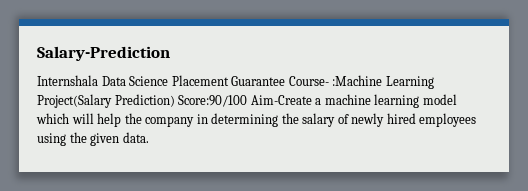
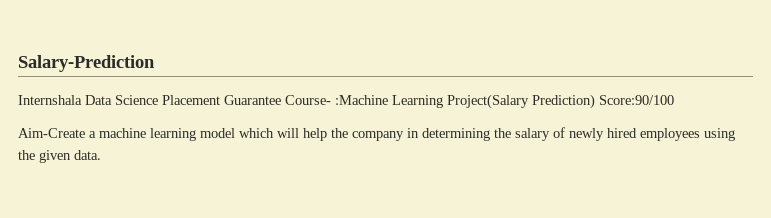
- Internshala Data Science Placement Guarantee Course- :Machine Learning Project(Salary Prediction) Score:90/100 Aim-Create a machine learning model which will help the company in determining the salary of newly hired employees using the given data.
+ Internshala Data Science Placement Guarantee Course- :Machine Learning Project(Salary Prediction) Score:90/100
+ Aim-Create a machine learning model which will help the company in determining the salary of newly hired employees using the given data.

